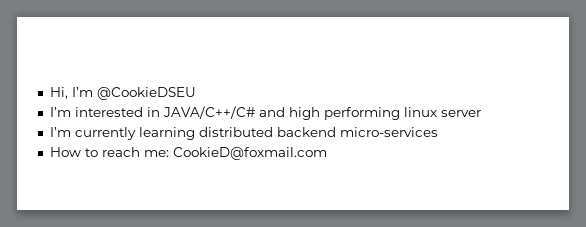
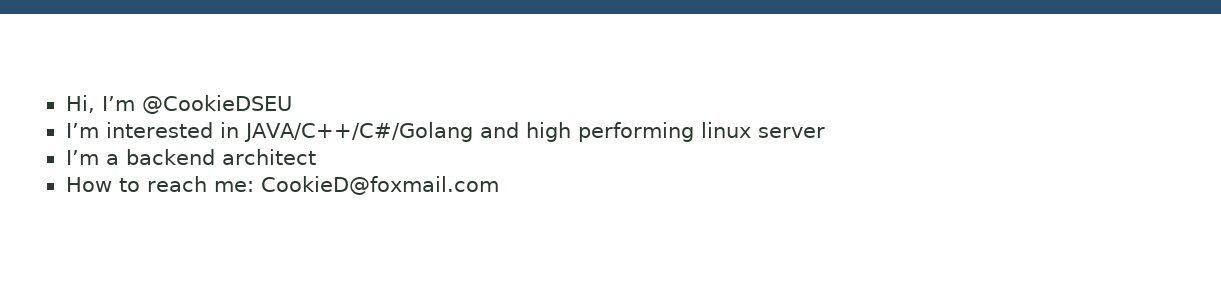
- I’m interested in JAVA/C++/C# and high performing linux server
+ I’m interested in JAVA/C++/C#/Golang and high performing linux server
- I’m currently learning distributed backend micro-services
+ I’m a backend architect

